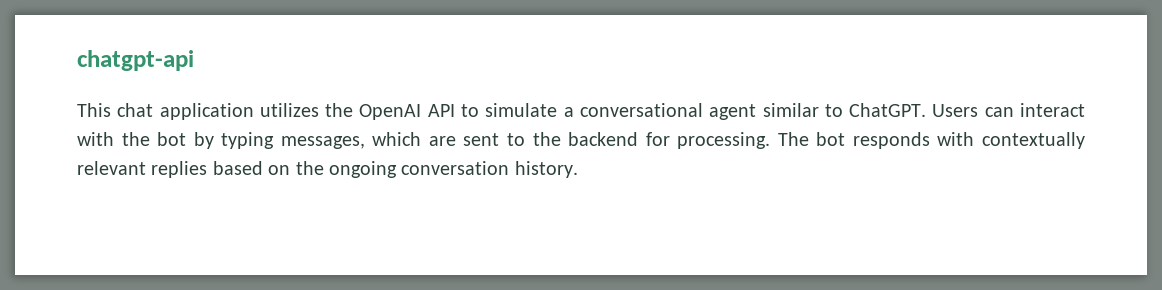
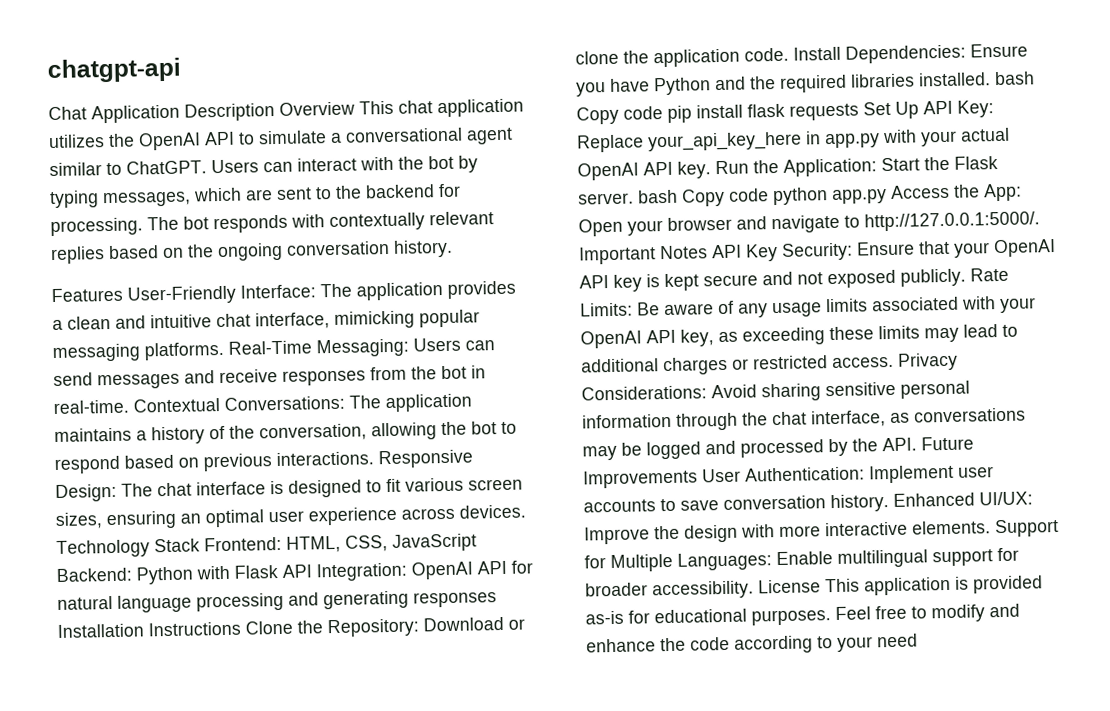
- This chat application utilizes the OpenAI API to simulate a conversational agent similar to ChatGPT.
+ Chat Application Description Overview This chat application utilizes the OpenAI API to simulate a conversational agent similar to ChatGPT.
+ Features User-Friendly Interface: The application provides a clean and intuitive chat interface, mimicking popular messaging platforms. Real-Time Messaging: Users can send messages and receive responses from the bot in real-time. Contextual Conversations: The application maintains a history of the conversation, allowing the bot to respond based on previous interactions. Responsive Design: The chat interface is designed to fit various screen sizes, ensuring an optimal user experience across devices. Technology Stack Frontend: HTML, CSS, JavaScript Backend: Python with Flask API Integration: OpenAI API for natural language processing and generating responses Installation Instructions Clone the Repository: Download or clone the application code. Install Dependencies: Ensure you have Python and the required libraries installed. bash Copy code pip install flask requests Set Up API Key: Replace your_api_key_here in app.py with your actual OpenAI API key. Run the Application: Start the Flask server. bash Copy code python app.py Access the App: Open your browser and navigate to http://127.0.0.1:5000/. Important Notes API Key Security: Ensure that your OpenAI API key is kept secure and not exposed publicly. Rate Limits: Be aware of any usage limits associated with your OpenAI API key, as exceeding these limits may lead to additional charges or restricted access. Privacy Considerations: Avoid sharing sensitive personal information through the chat interface, as conversations may be logged and processed by the API. Future Improvements User Authentication: Implement user accounts to save conversation history. Enhanced UI/UX: Improve the design with more interactive elements. Support for Multiple Languages: Enable multilingual support for broader accessibility. License This application is provided as-is for educational purposes. Feel free to modify and enhance the code according to your need

